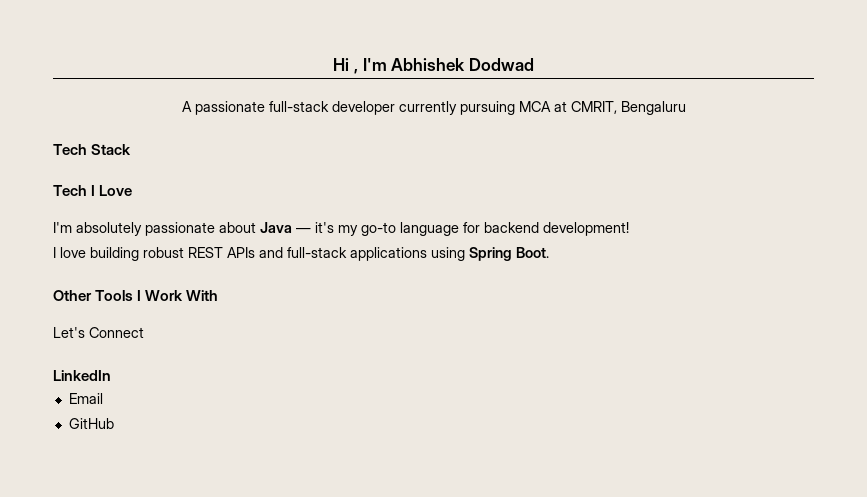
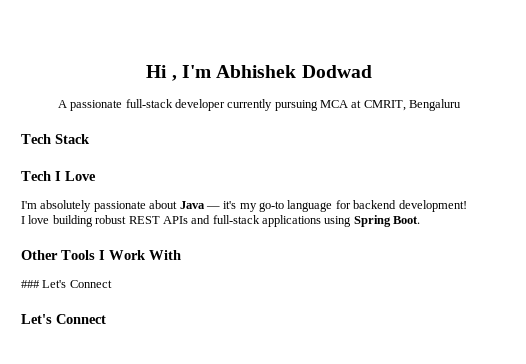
+ ### Let's Connect
  Let's Connect
- LinkedIn
- Email
- GitHub

